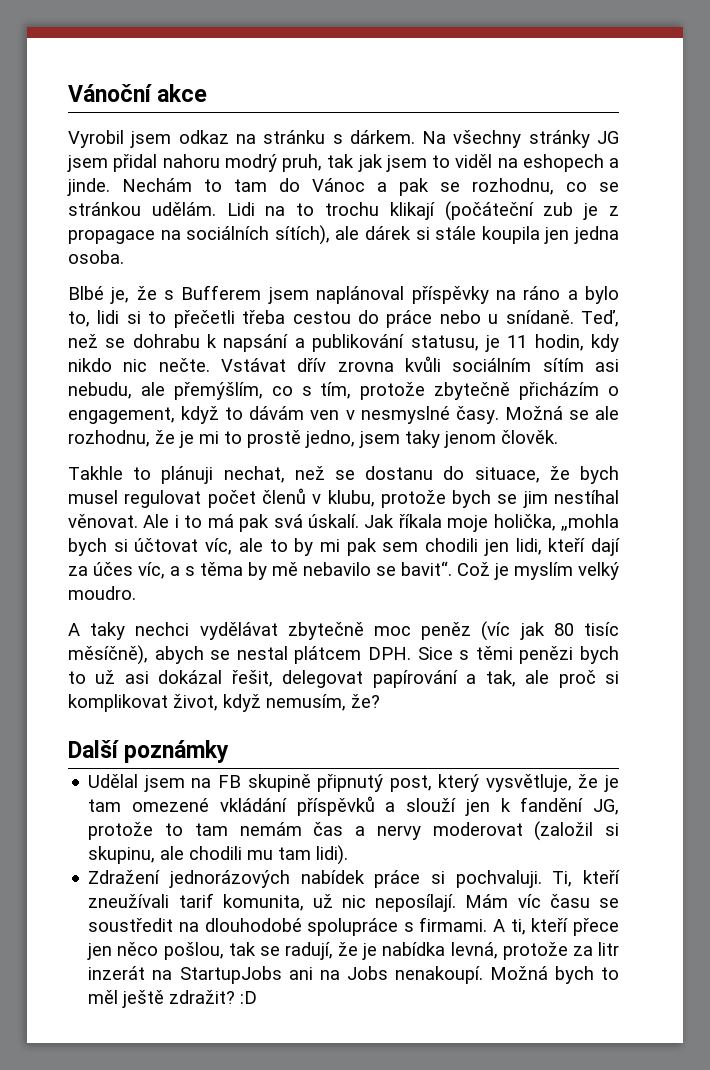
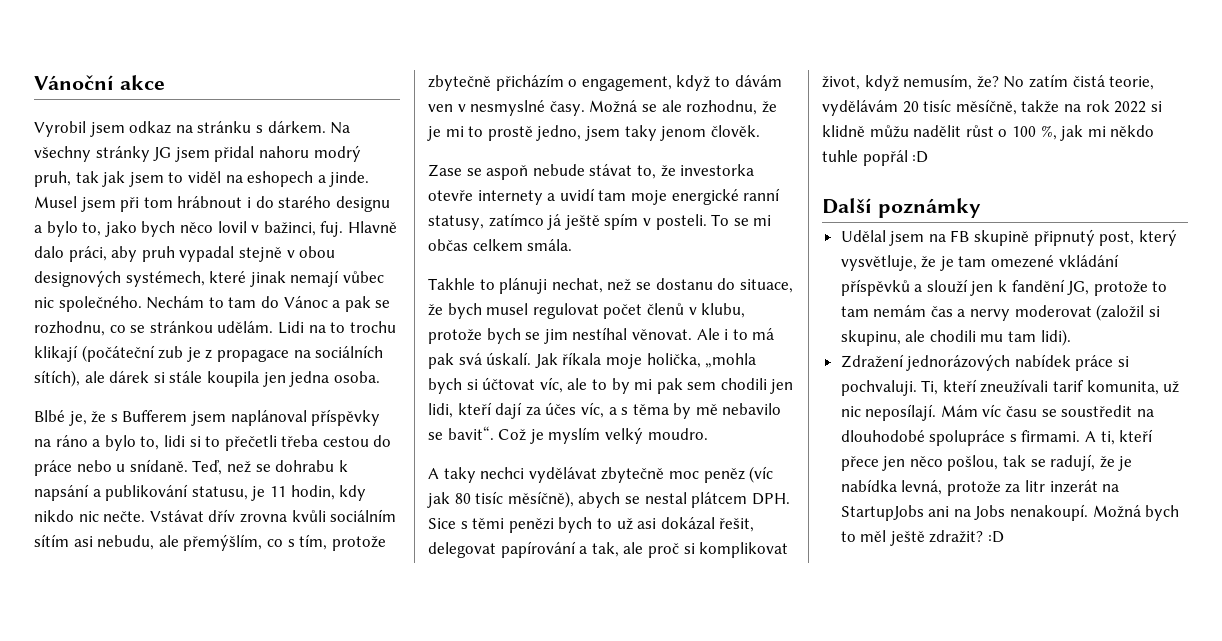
+ Musel jsem při tom hrábnout i do starého designu a bylo to, jako bych něco lovil v bažinci, fuj. Hlavně dalo práci, aby pruh vypadal stejně v obou designových systémech, které jinak nemají vůbec nic společného.
+ Zase se aspoň nebude stávat to, že investorka otevře internety a uvidí tam moje energické ranní statusy, zatímco já ještě spím v posteli. To se mi občas celkem smála.
+ No zatím čistá teorie, vydělávám 20 tisíc měsíčně, takže na rok 2022 si klidně můžu nadělit růst o 100 %, jak mi někdo tuhle popřál :D

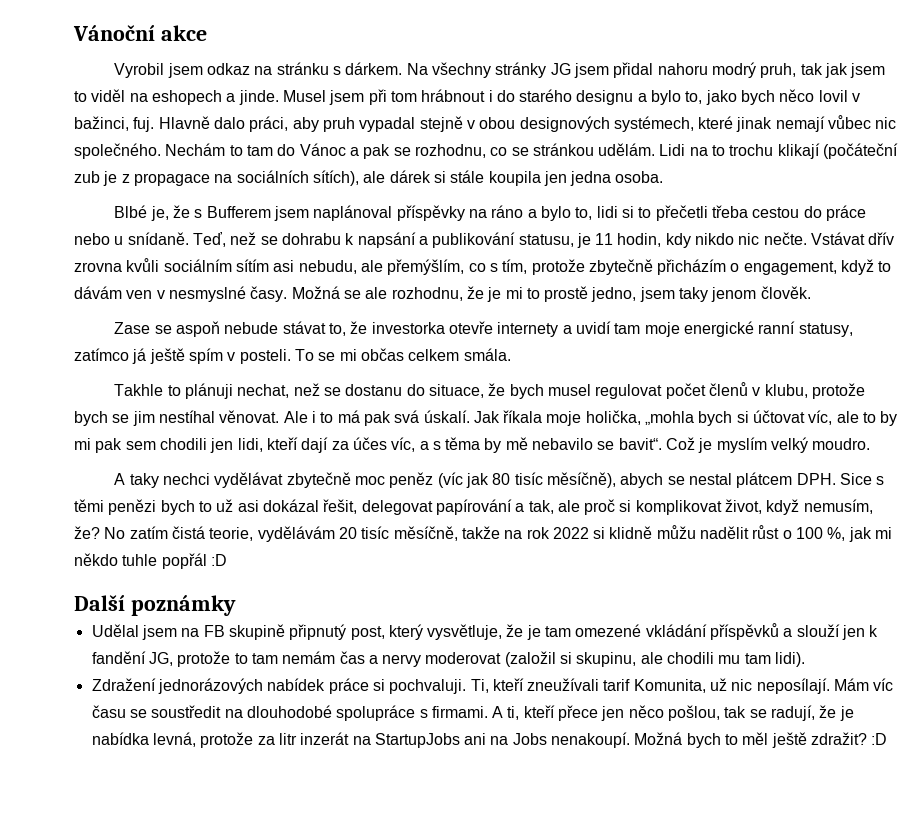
- Ti, kteří zneužívali tarif komunita, už nic neposílají.
+ Ti, kteří zneužívali tarif Komunita, už nic neposílají.

